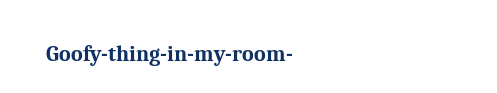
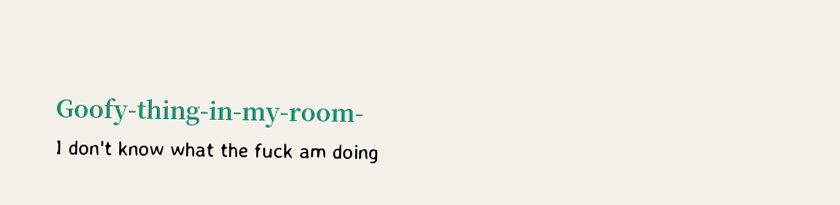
+ I don't know what the fuck am doing

